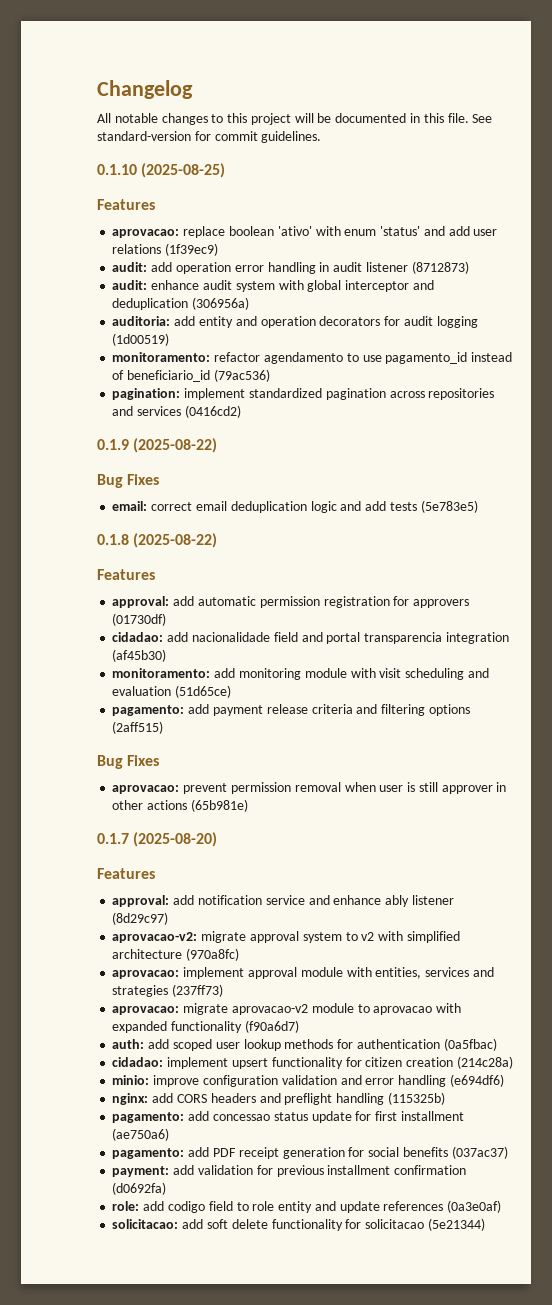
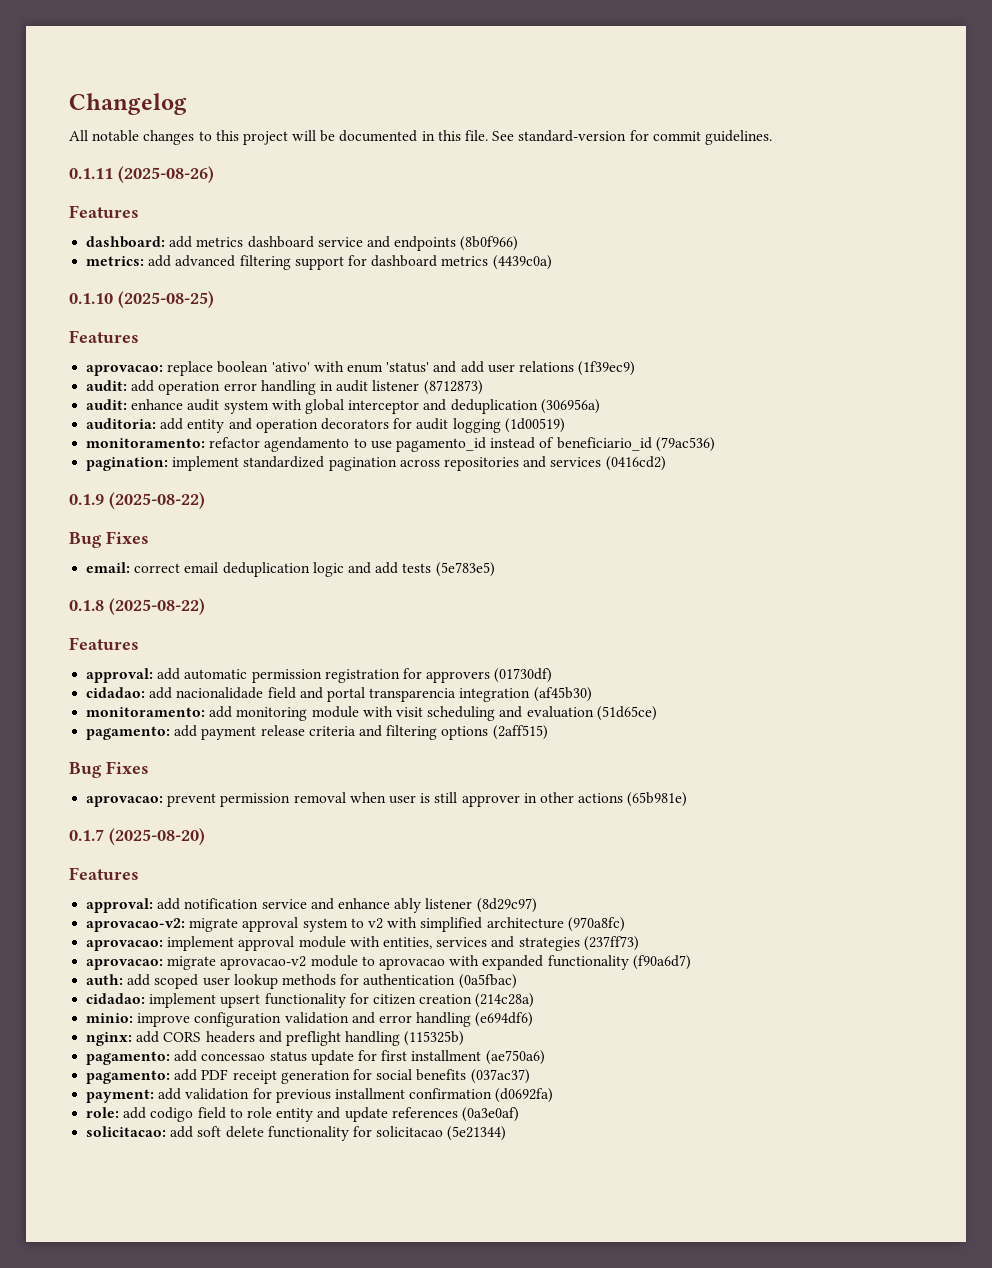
+ 0.1.11 (2025-08-26)
+ Features
+ dashboard: add metrics dashboard service and endpoints (8b0f966)
+ metrics: add advanced filtering support for dashboard metrics (4439c0a)

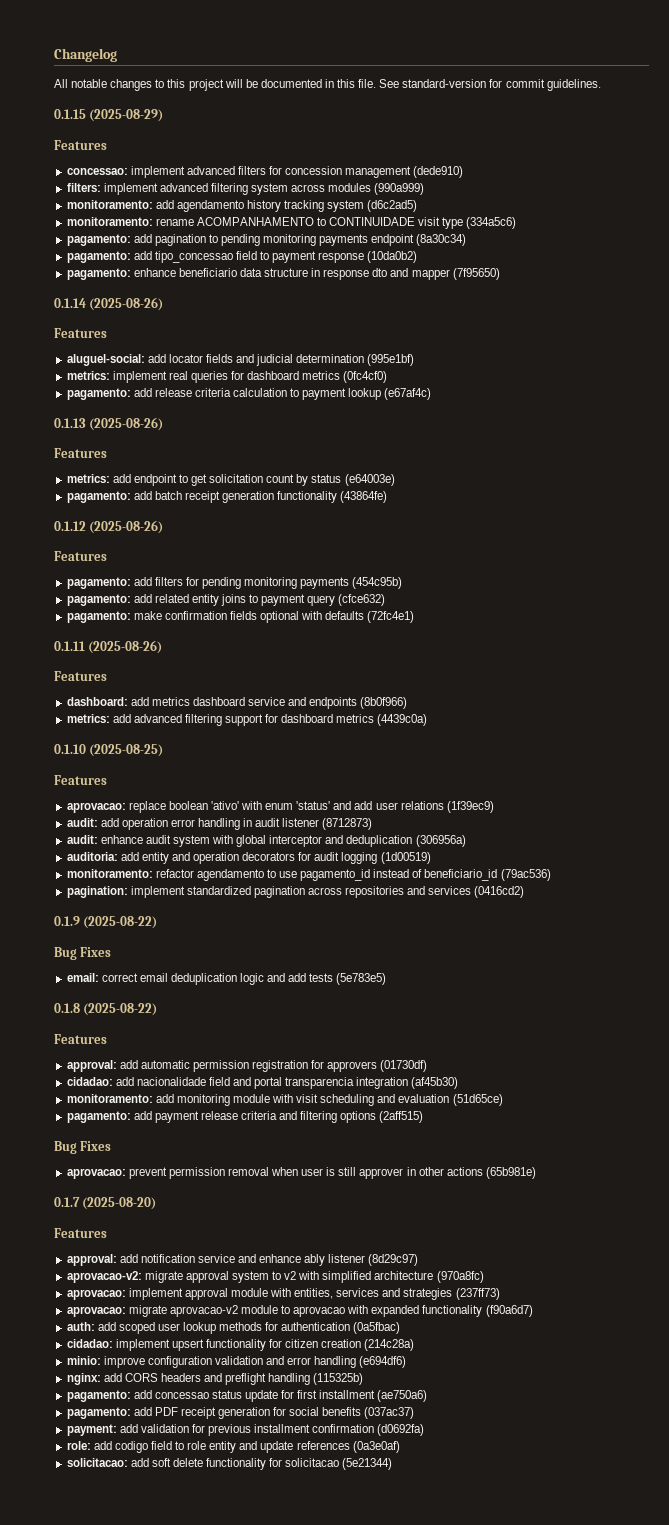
+ 0.1.15 (2025-08-29)
+ Features
+ concessao: implement advanced filters for concession management (dede910)
+ filters: implement advanced filtering system across modules (990a999)
+ monitoramento: add agendamento history tracking system (d6c2ad5)
+ monitoramento: rename ACOMPANHAMENTO to CONTINUIDADE visit type (334a5c6)
+ pagamento: add pagination to pending monitoring payments endpoint (8a30c34)
+ pagamento: add tipo_concessao field to payment response (10da0b2)
+ pagamento: enhance beneficiario data structure in response dto and mapper (7f95650)
+ 0.1.14 (2025-08-26)
+ Features
+ aluguel-social: add locator fields and judicial determination (995e1bf)
+ metrics: implement real queries for dashboard metrics (0fc4cf0)
+ pagamento: add release criteria calculation to payment lookup (e67af4c)
+ 0.1.13 (2025-08-26)
+ Features
+ metrics: add endpoint to get solicitation count by status (e64003e)
+ pagamento: add batch receipt generation functionality (43864fe)
+ 0.1.12 (2025-08-26)
+ Features
+ pagamento: add filters for pending monitoring payments (454c95b)
+ pagamento: add related entity joins to payment query (cfce632)
+ pagamento: make confirmation fields optional with defaults (72fc4e1)

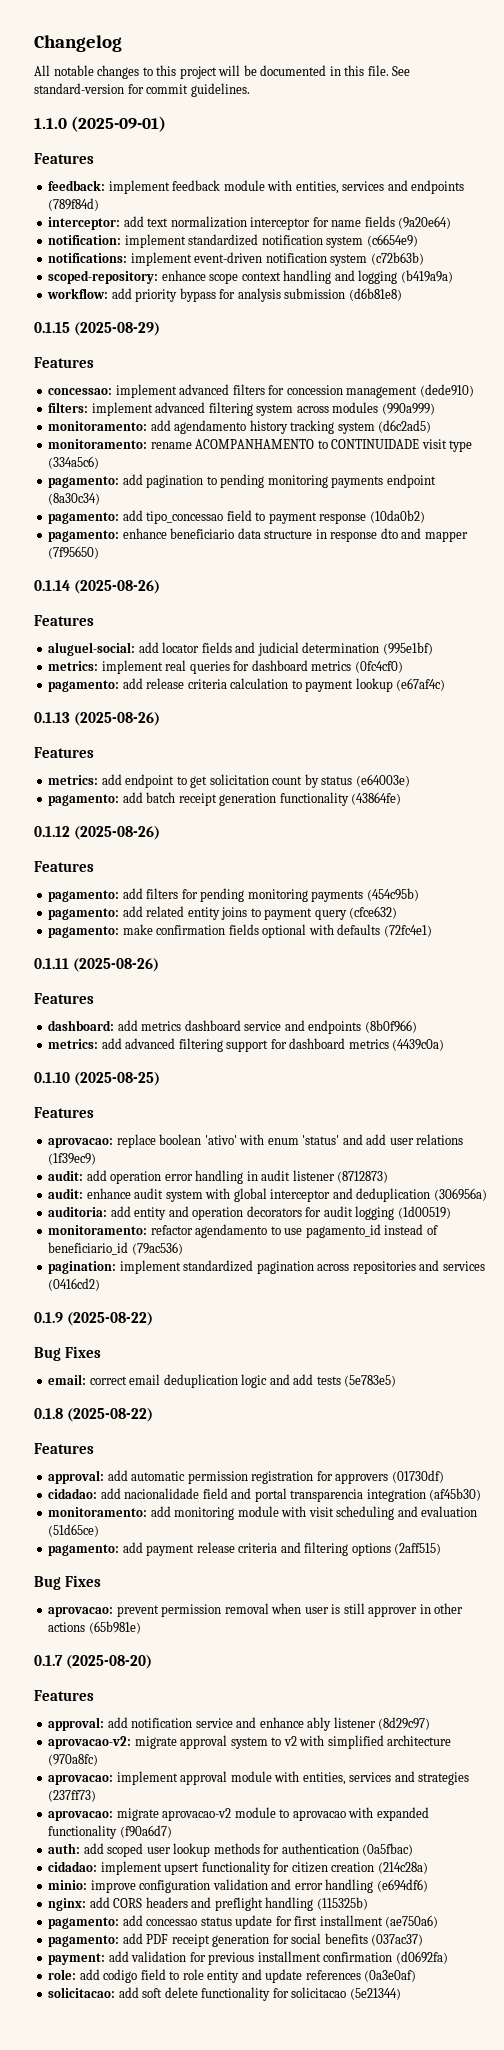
+ 1.1.0 (2025-09-01)
+ Features
+ feedback: implement feedback module with entities, services and endpoints (789f84d)
+ interceptor: add text normalization interceptor for name fields (9a20e64)
+ notification: implement standardized notification system (c6654e9)
+ notifications: implement event-driven notification system (c72b63b)
+ scoped-repository: enhance scope context handling and logging (b419a9a)
+ workflow: add priority bypass for analysis submission (d6b81e8)

